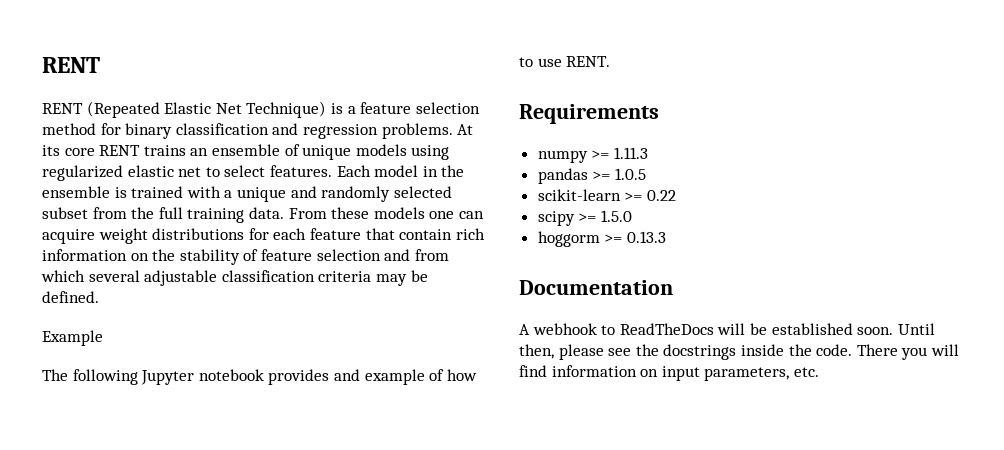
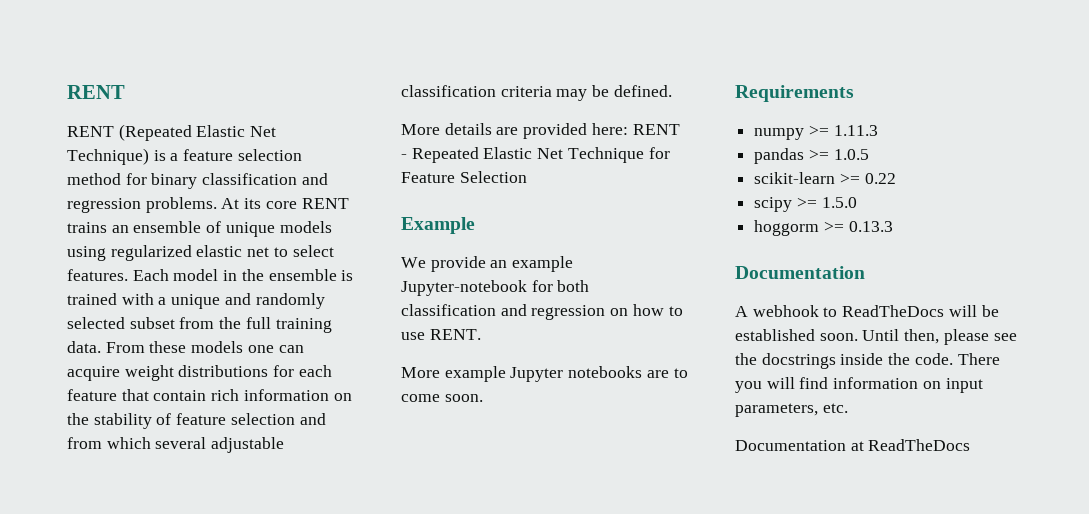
+ More details are provided here: RENT - Repeated Elastic Net Technique for Feature Selection
  Example
- The following Jupyter notebook provides and example of how to use RENT.
+ We provide an example Jupyter-notebook for both classification and regression on how to use RENT.
+ More example Jupyter notebooks are to come soon.
+ Documentation at ReadTheDocs

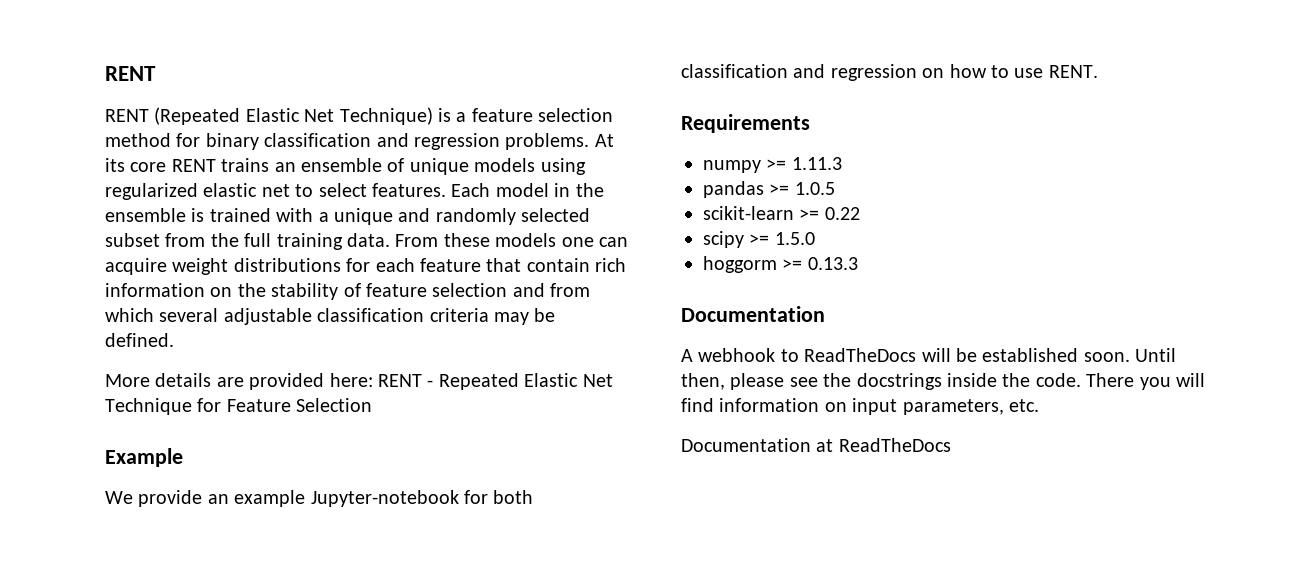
- More example Jupyter notebooks are to come soon.

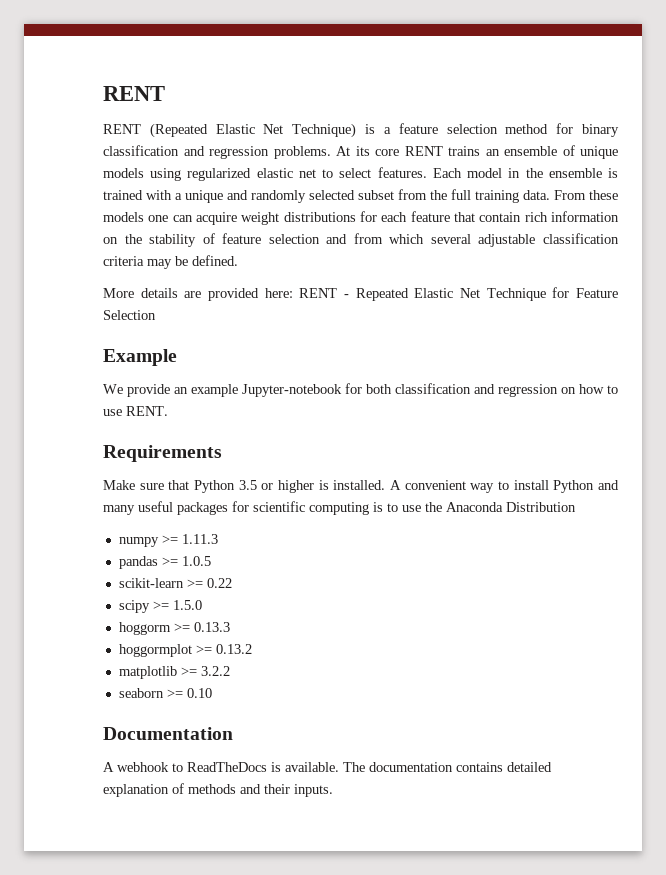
+ Make sure that Python 3.5 or higher is installed. A convenient way to install Python and many useful packages for scientific computing is to use the Anaconda Distribution
+ hoggormplot >= 0.13.2
+ matplotlib >= 3.2.2
+ seaborn >= 0.10
- A webhook to ReadTheDocs will be established soon. Until then, please see the docstrings inside the code. There you will find information on input parameters, etc.
- Documentation at ReadTheDocs
+ A webhook to ReadTheDocs is available. The documentation contains detailed explanation of methods and their inputs.

